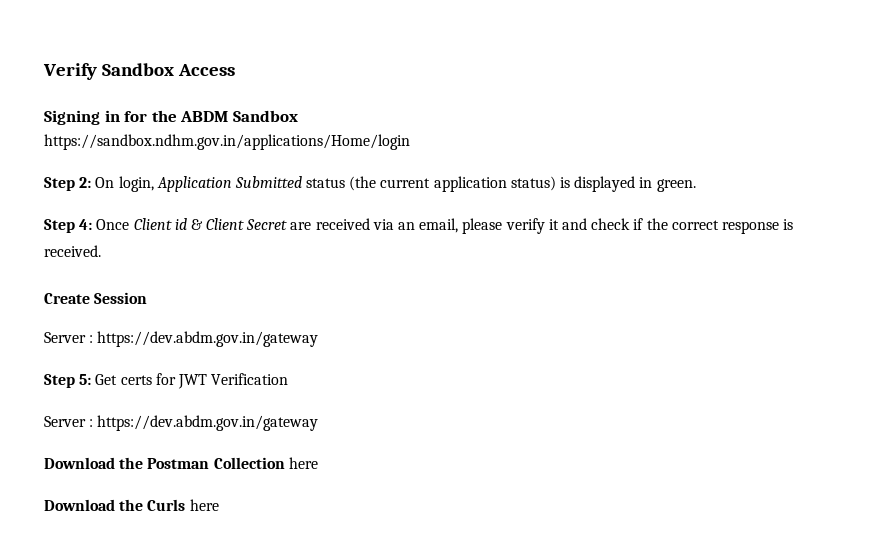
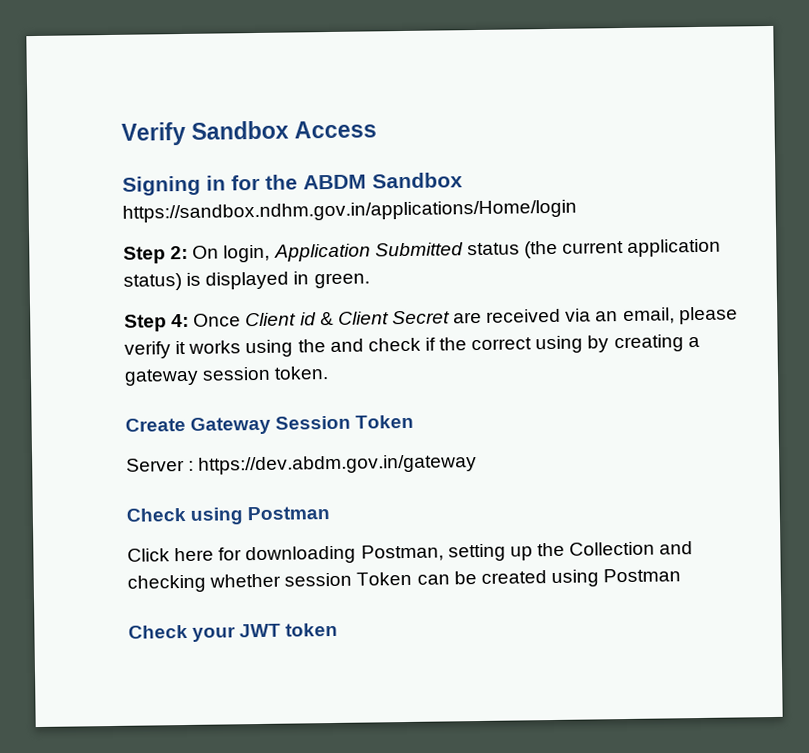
- Step 4: Once Client id & Client Secret are received via an email, please verify it and check if the correct response is received.
+ Step 4: Once Client id & Client Secret are received via an email, please verify it works using the and check if the correct using by creating a gateway session token.
- Create Session
+ Create Gateway Session Token
  Server : https://dev.abdm.gov.in/gateway
- Step 5: Get certs for JWT Verification
- Server : https://dev.abdm.gov.in/gateway
- Download the Postman Collection here
- Download the Curls here
+ Check using Postman
+ Click here for downloading Postman, setting up the Collection and checking whether session Token can be created using Postman
+ Check your JWT token

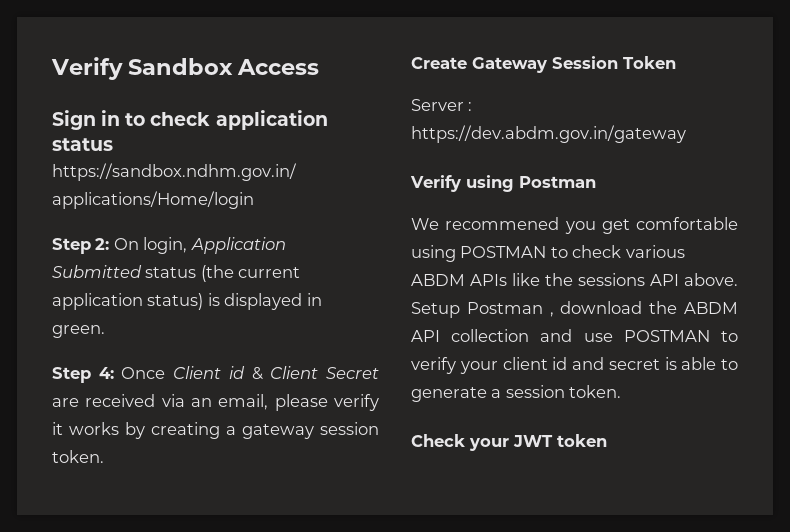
- Signing in for the ABDM Sandbox
+ Sign in to check application status
- Step 4: Once Client id & Client Secret are received via an email, please verify it works using the and check if the correct using by creating a gateway session token.
+ Step 4: Once Client id & Client Secret are received via an email, please verify it works by creating a gateway session token.
- Check using Postman
- Click here for downloading Postman, setting up the Collection and checking whether session Token can be created using Postman
+ Verify using Postman
+ We recommened you get comfortable using POSTMAN to check various ABDM APIs like the sessions API above. Setup Postman , download the ABDM API collection and use POSTMAN to verify your client id and secret is able to generate a session token.

